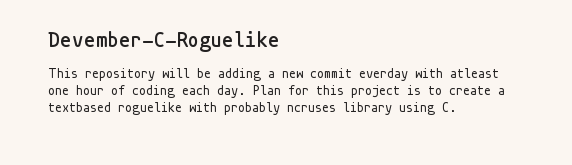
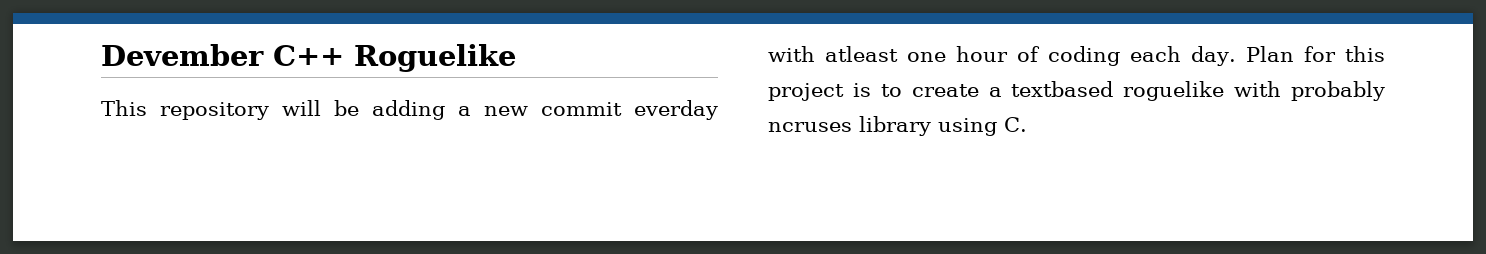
- Devember-C-Roguelike
+ Devember C++ Roguelike

